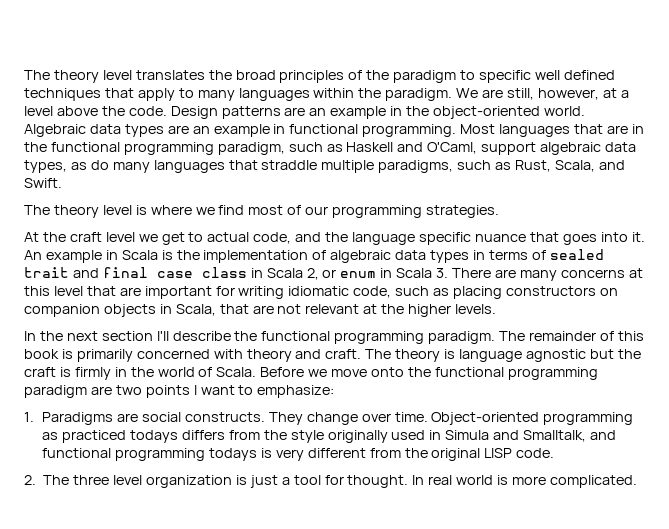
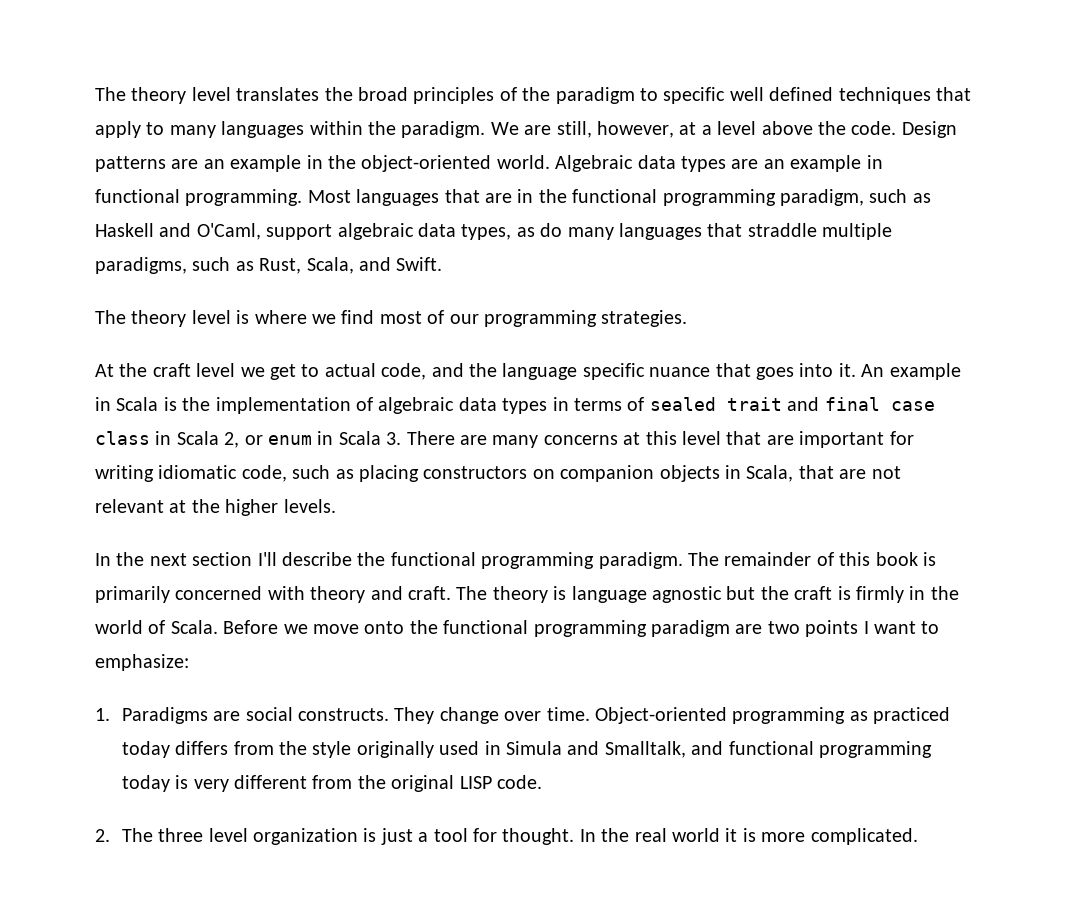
- Object-oriented programming as practiced todays differs from the style originally used in Simula and Smalltalk, and functional programming todays is very different from the original LISP code.
+ Object-oriented programming as practiced today differs from the style originally used in Simula and Smalltalk, and functional programming today is very different from the original LISP code.
- In real world is more complicated.
+ In the real world it is more complicated.

